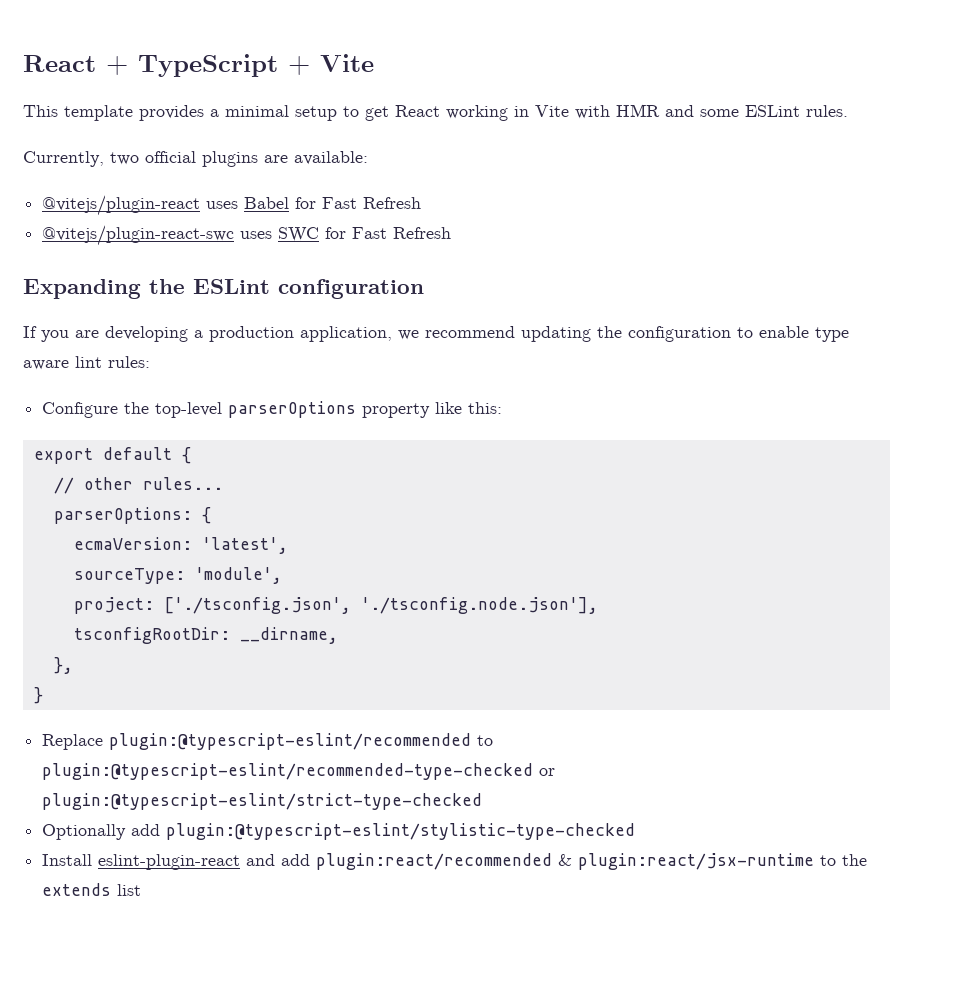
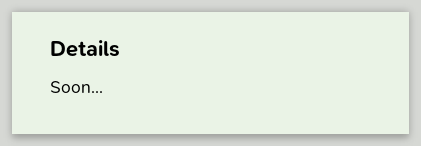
- React + TypeScript + Vite
- This template provides a minimal setup to get React working in Vite with HMR and some ESLint rules.
- Currently, two official plugins are available:
- @vitejs/plugin-react uses Babel for Fast Refresh
- @vitejs/plugin-react-swc uses SWC for Fast Refresh
- Expanding the ESLint configuration
- If you are developing a production application, we recommend updating the configuration to enable type aware lint rules:
- Configure the top-level parserOptions property like this:
- export default {
- // other rules...
- parserOptions: {
- ecmaVersion: 'latest',
- sourceType: 'module',
- project: ['./tsconfig.json', './tsconfig.node.json'],
- tsconfigRootDir: __dirname,
- },
- }
- Replace plugin:@typescript-eslint/recommended to plugin:@typescript-eslint/recommended-type-checked or plugin:@typescript-eslint/strict-type-checked
- Optionally add plugin:@typescript-eslint/stylistic-type-checked
- Install eslint-plugin-react and add plugin:react/recommended & plugin:react/jsx-runtime to the extends list
+ Details
+ Soon...

